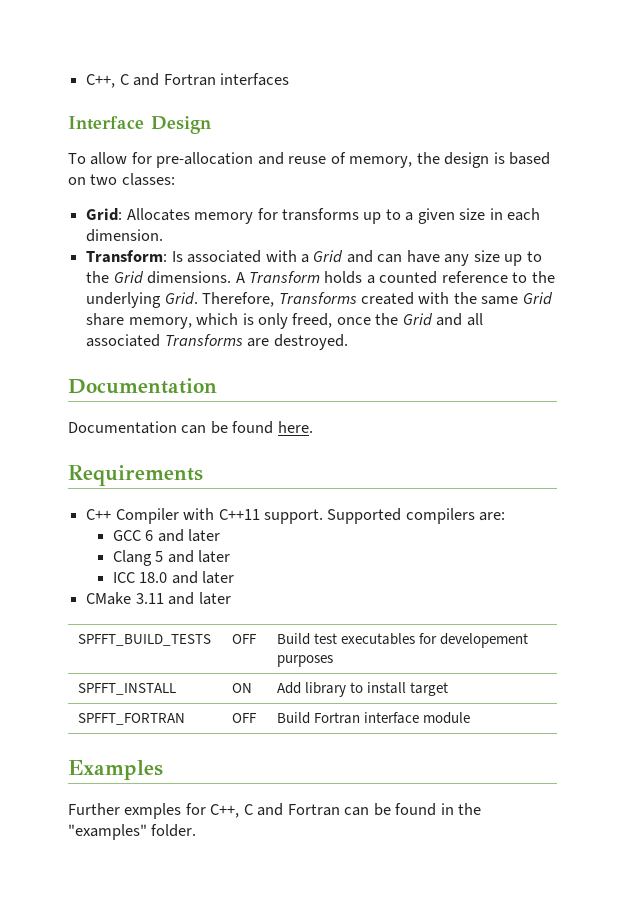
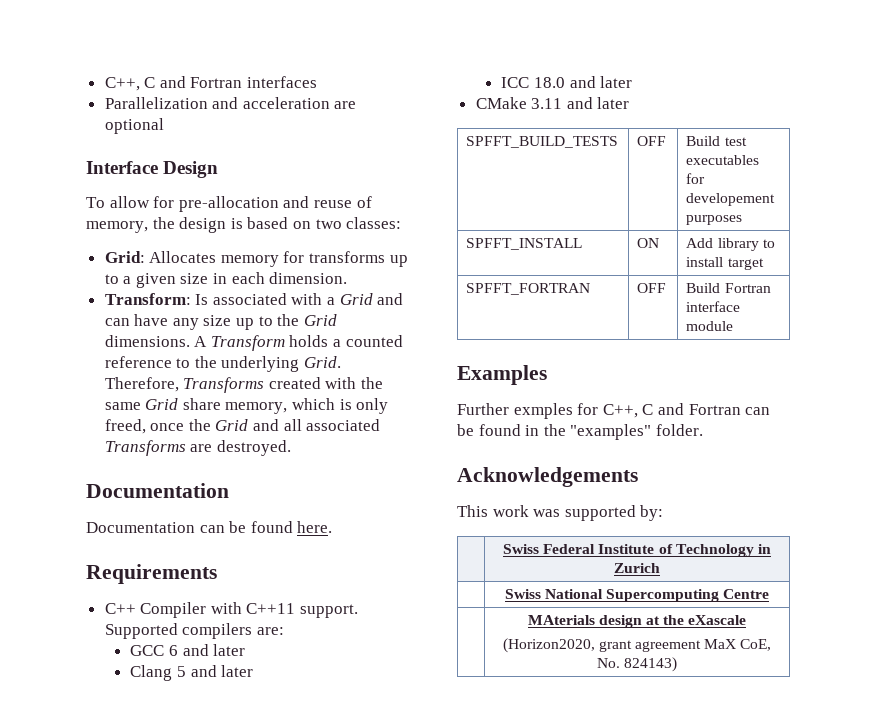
+ Parallelization and acceleration are optional
+ Acknowledgements
+ This work was supported by:
+ | Swiss Federal Institute of Technology in Zurich
+ | Swiss National Supercomputing Centre
+ | MAterials design at the eXascale
+ (Horizon2020, grant agreement MaX CoE, No. 824143)

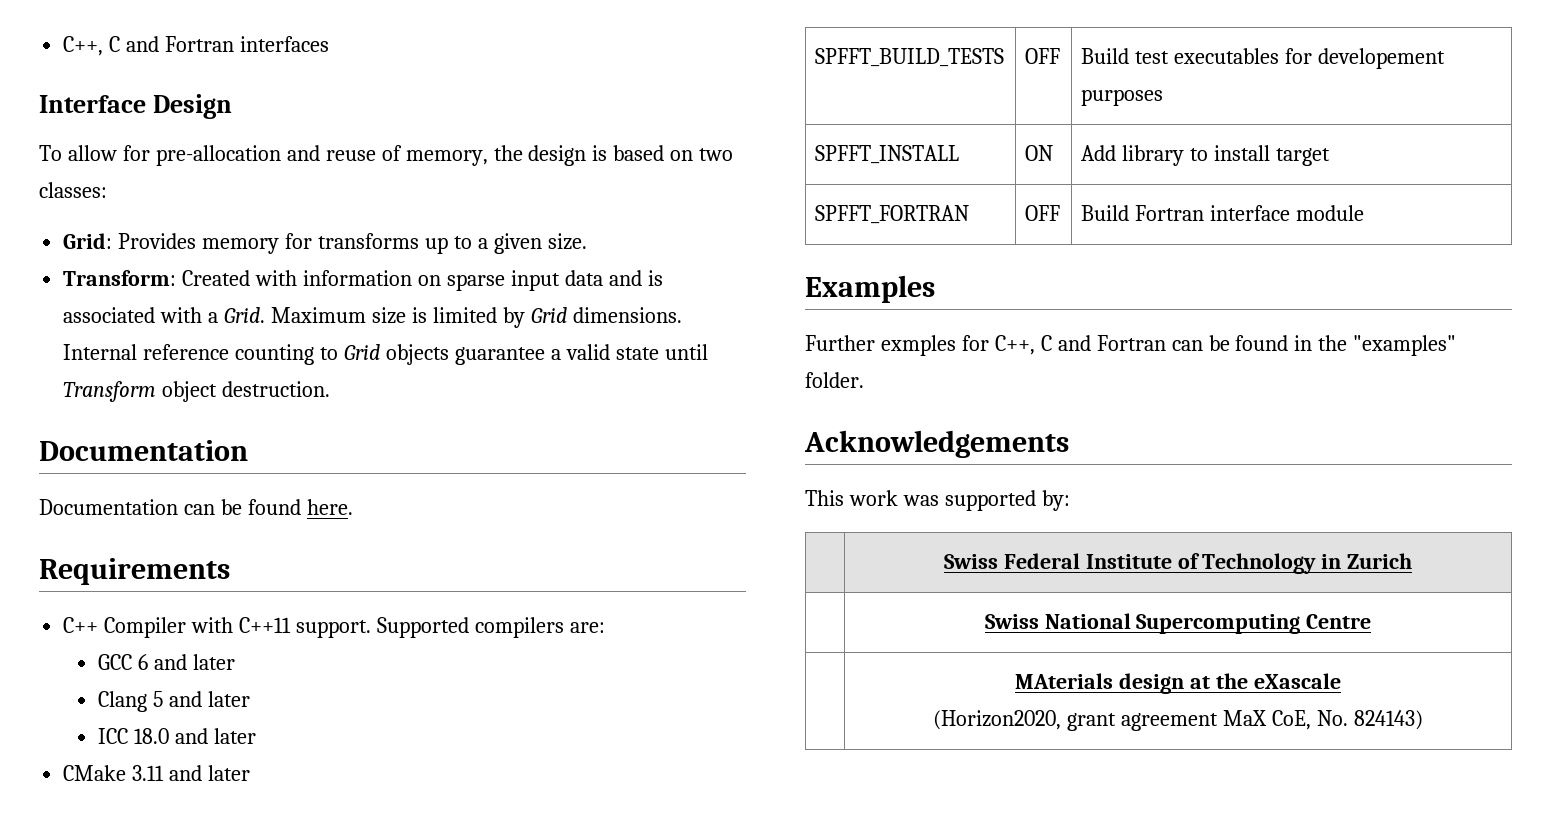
- Parallelization and acceleration are optional
- Grid: Allocates memory for transforms up to a given size in each dimension.
- Transform: Is associated with a Grid and can have any size up to the Grid dimensions. A Transform holds a counted reference to the underlying Grid. Therefore, Transforms created with the same Grid share memory, which is only freed, once the Grid and all associated Transforms are destroyed.
+ Grid: Provides memory for transforms up to a given size.
+ Transform: Created with information on sparse input data and is associated with a Grid. Maximum size is limited by Grid dimensions. Internal reference counting to Grid objects guarantee a valid state until Transform object destruction.

